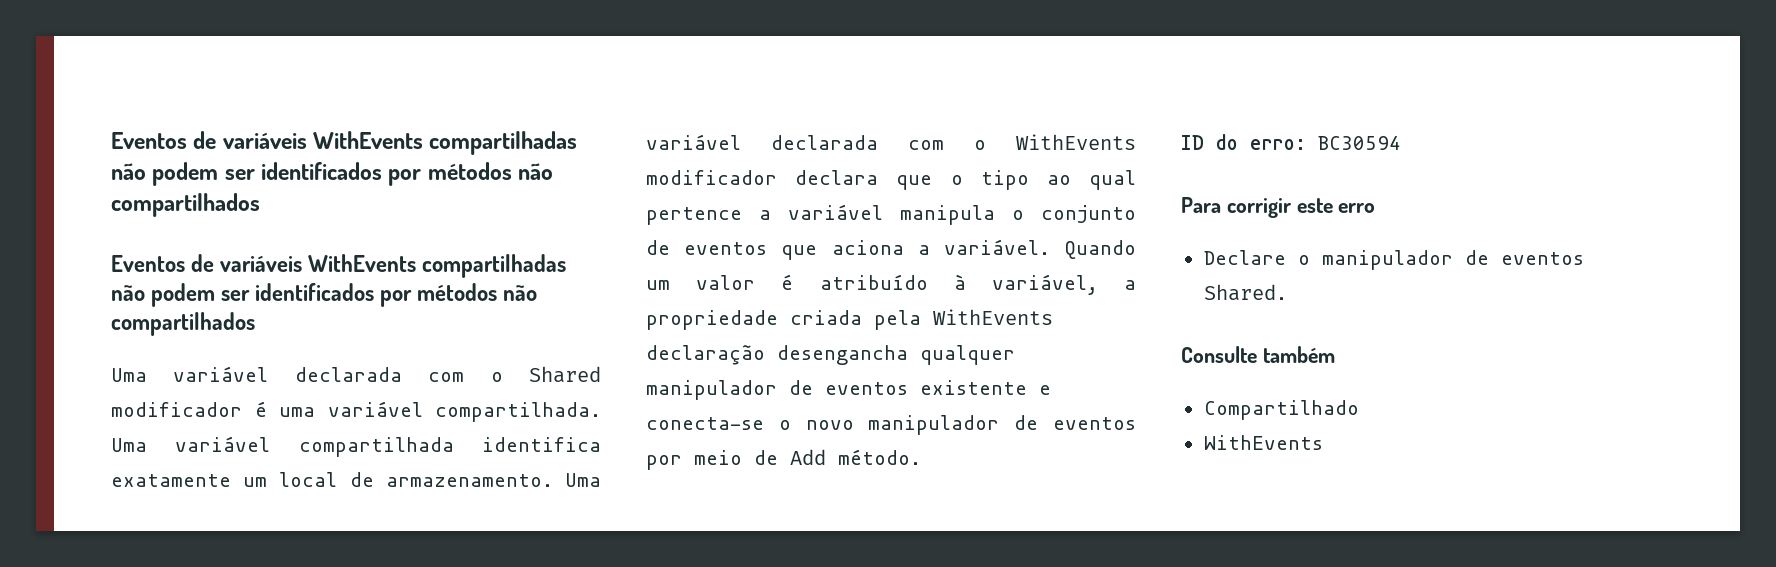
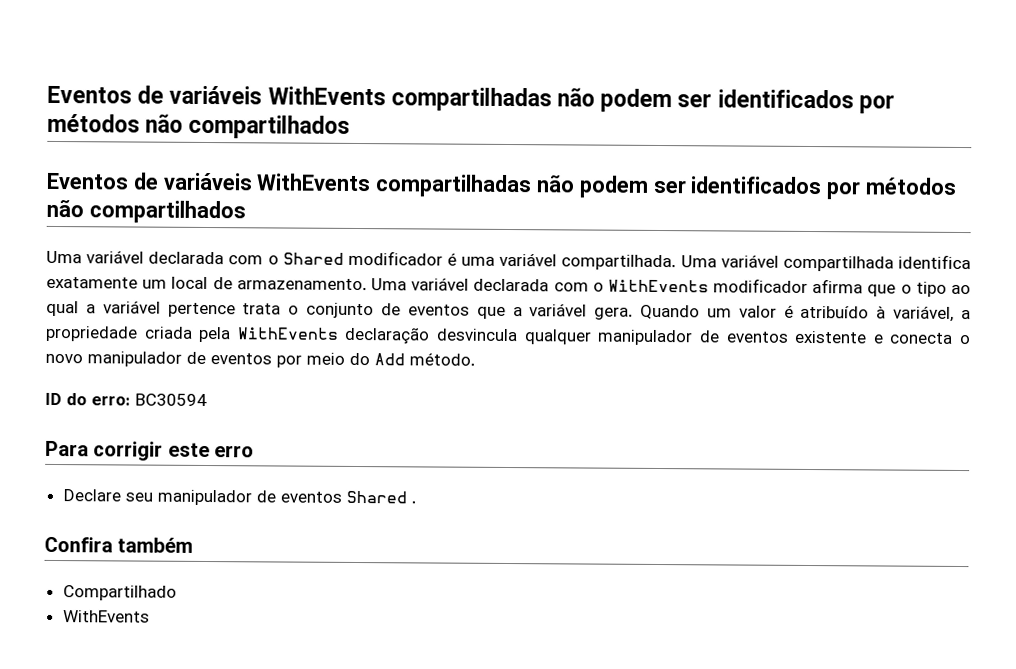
- Uma variável declarada com o WithEvents modificador declara que o tipo ao qual pertence a variável manipula o conjunto de eventos que aciona a variável.
+ Uma variável declarada com o WithEvents modificador afirma que o tipo ao qual a variável pertence trata o conjunto de eventos que a variável gera.
- Quando um valor é atribuído à variável, a propriedade criada pela WithEvents declaração desengancha qualquer manipulador de eventos existente e conecta-se o novo manipulador de eventos por meio de Add método.
+ Quando um valor é atribuído à variável, a propriedade criada pela WithEvents declaração desvincula qualquer manipulador de eventos existente e conecta o novo manipulador de eventos por meio do Add método.
- Declare o manipulador de eventos Shared.
- Consulte também
+ Declare seu manipulador de eventos Shared .
+ Confira também

